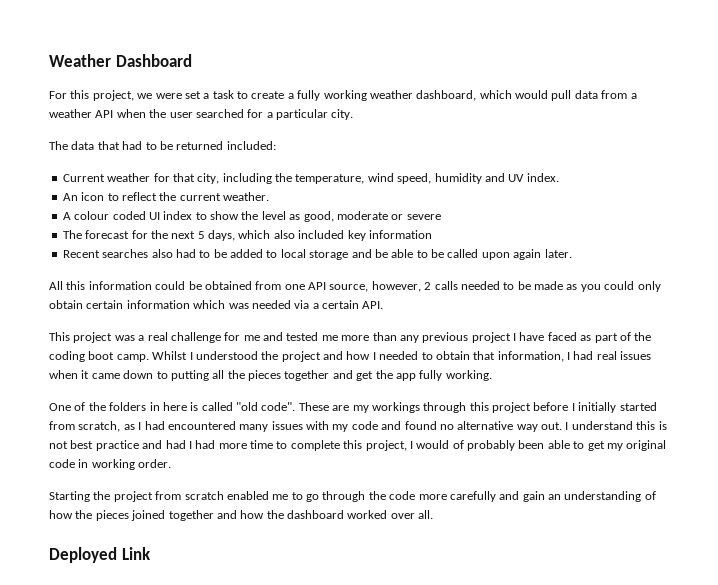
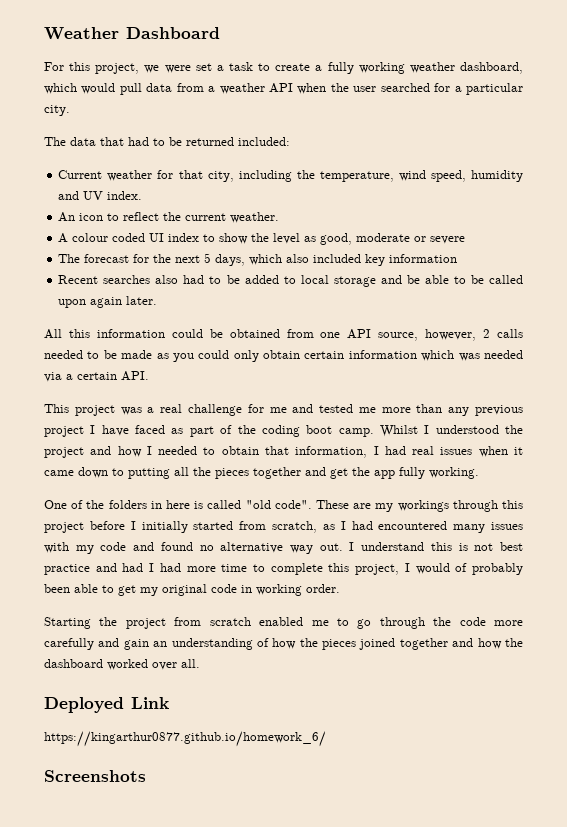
+ https://kingarthur0877.github.io/homework_6/
+ Screenshots

